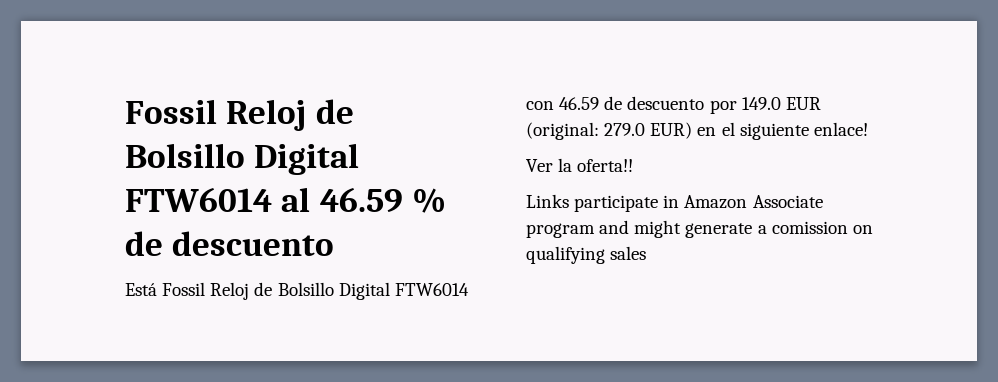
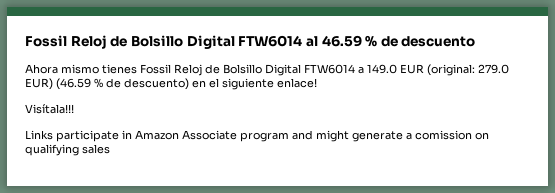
- Está Fossil Reloj de Bolsillo Digital FTW6014 con 46.59 de descuento por 149.0 EUR (original: 279.0 EUR) en el siguiente enlace!
+ Ahora mismo tienes Fossil Reloj de Bolsillo Digital FTW6014 a 149.0 EUR (original: 279.0 EUR) (46.59 % de descuento) en el siguiente enlace!
- Ver la oferta!!
+ Visítala!!!

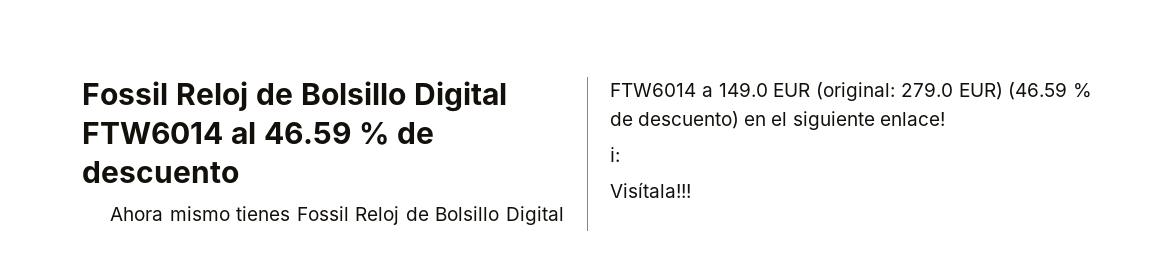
+ ℹ:
- Links participate in Amazon Associate program and might generate a comission on qualifying sales

